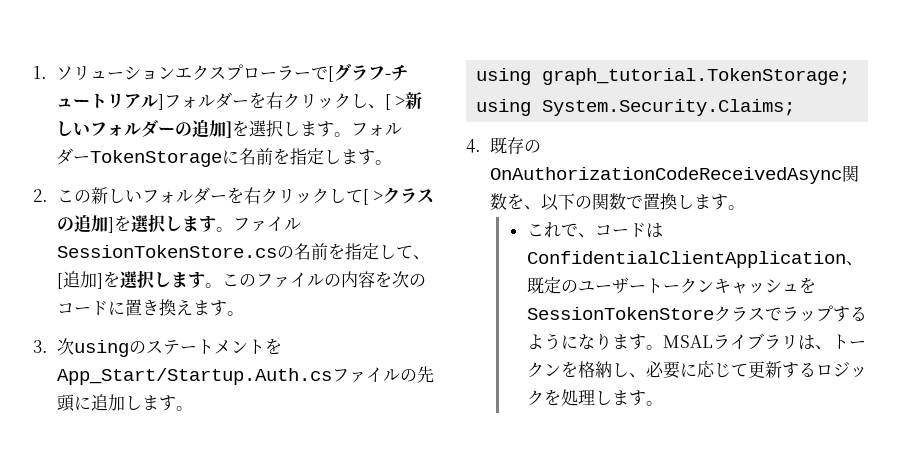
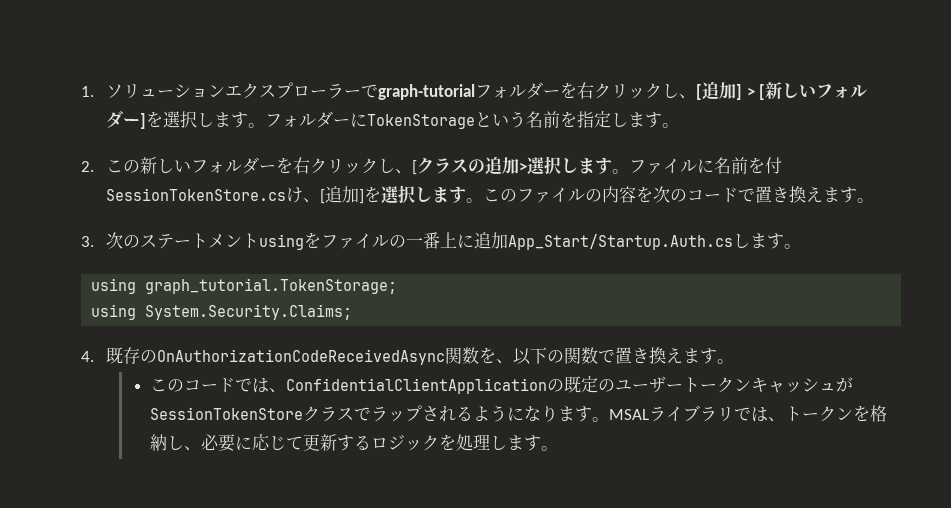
- 1.ソリューションエクスプローラーで[グラフ-チュートリアル]フォルダーを右クリックし、[ >新しいフォルダーの追加]を選択します。
+ 1.ソリューションエクスプローラーでgraph-tutorialフォルダーを右クリックし、[追加] > [新しいフォルダー]を選択します。
- フォルダーTokenStorageに名前を指定します。
+ フォルダーにTokenStorageという名前を指定します。
- 2.この新しいフォルダーを右クリックして[ >クラスの追加]を選択します。
+ 2.この新しいフォルダーを右クリックし、[クラスの追加>選択します。
- ファイルSessionTokenStore.csの名前を指定して、[追加]を選択します。
+ ファイルに名前を付SessionTokenStore.csけ、[追加]を選択します。
- このファイルの内容を次のコードに置き換えます。
+ このファイルの内容を次のコードで置き換えます。
- 3.次usingのステートメントをApp_Start/Startup.Auth.csファイルの先頭に追加します。
+ 3.次のステートメントusingをファイルの一番上に追加App_Start/Startup.Auth.csします。
- 4.既存のOnAuthorizationCodeReceivedAsync関数を、以下の関数で置換します。
+ 4.既存のOnAuthorizationCodeReceivedAsync関数を、以下の関数で置き換えます。
- これで、コードはConfidentialClientApplication、既定のユーザートークンキャッシュをSessionTokenStoreクラスでラップするようになります。
+ このコードでは、ConfidentialClientApplicationの既定のユーザートークンキャッシュがSessionTokenStoreクラスでラップされるようになります。
- MSALライブラリは、トークンを格納し、必要に応じて更新するロジックを処理します。
+ MSALライブラリでは、トークンを格納し、必要に応じて更新するロジックを処理します。

